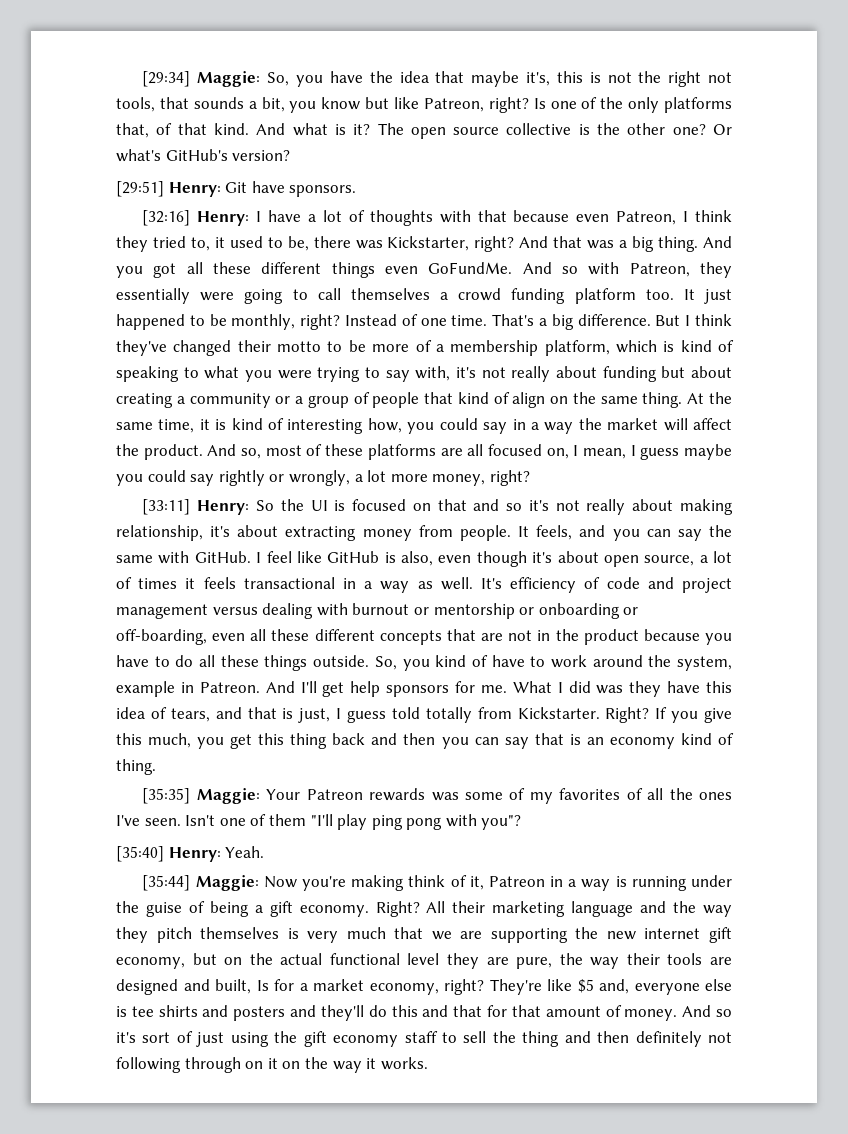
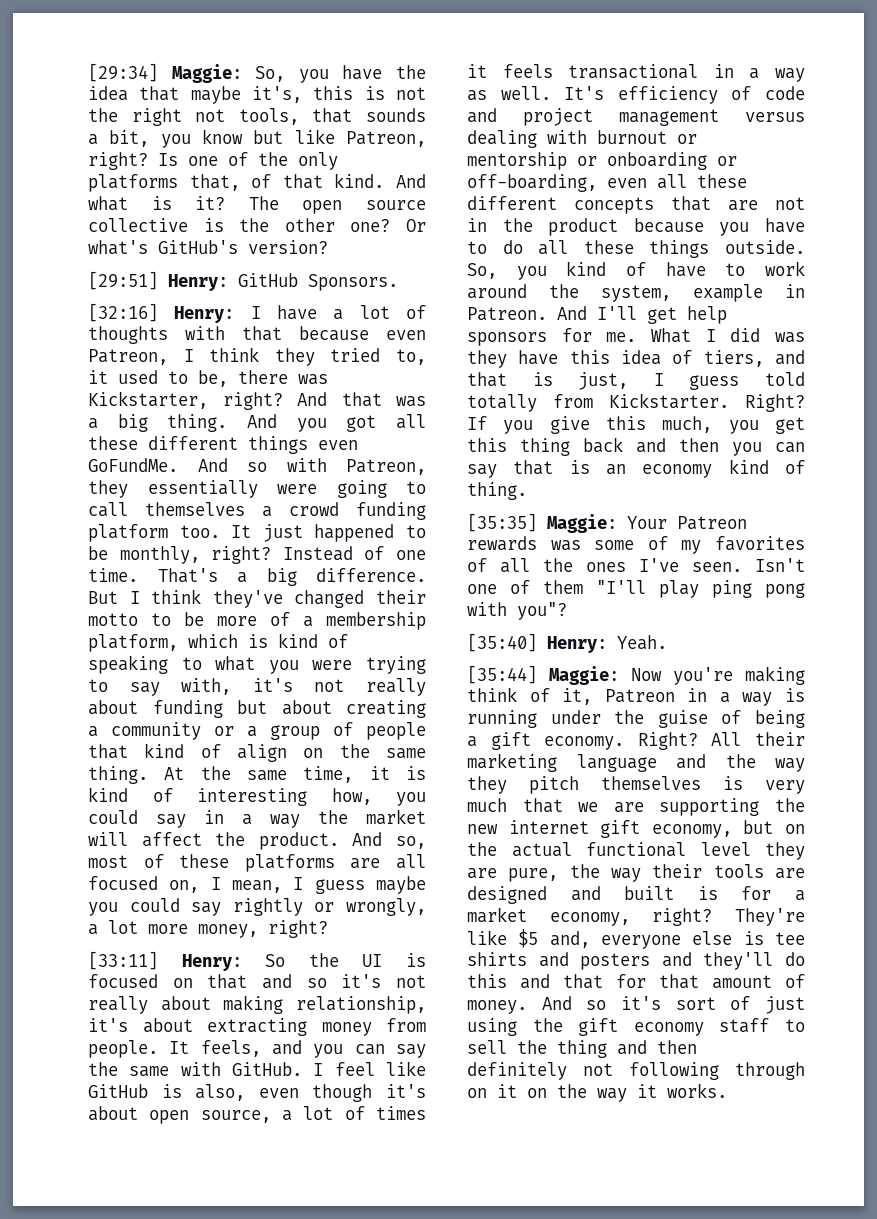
- [29:51] Henry: Git have sponsors.
+ [29:51] Henry: GitHub Sponsors.
- What I did was they have this idea of tears, and that is just, I guess told totally from Kickstarter.
+ What I did was they have this idea of tiers, and that is just, I guess told totally from Kickstarter.
- All their marketing language and the way they pitch themselves is very much that we are supporting the new internet gift economy, but on the actual functional level they are pure, the way their tools are designed and built, Is for a market economy, right?
+ All their marketing language and the way they pitch themselves is very much that we are supporting the new internet gift economy, but on the actual functional level they are pure, the way their tools are designed and built is for a market economy, right?

